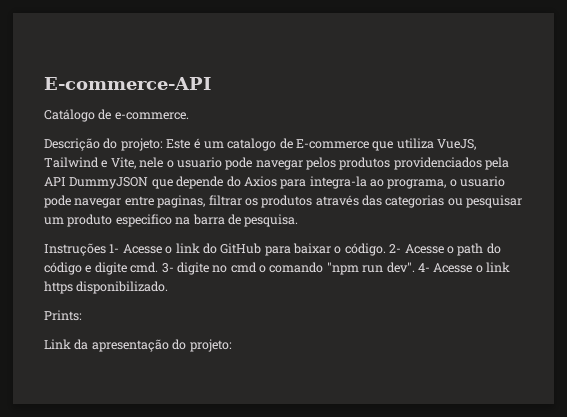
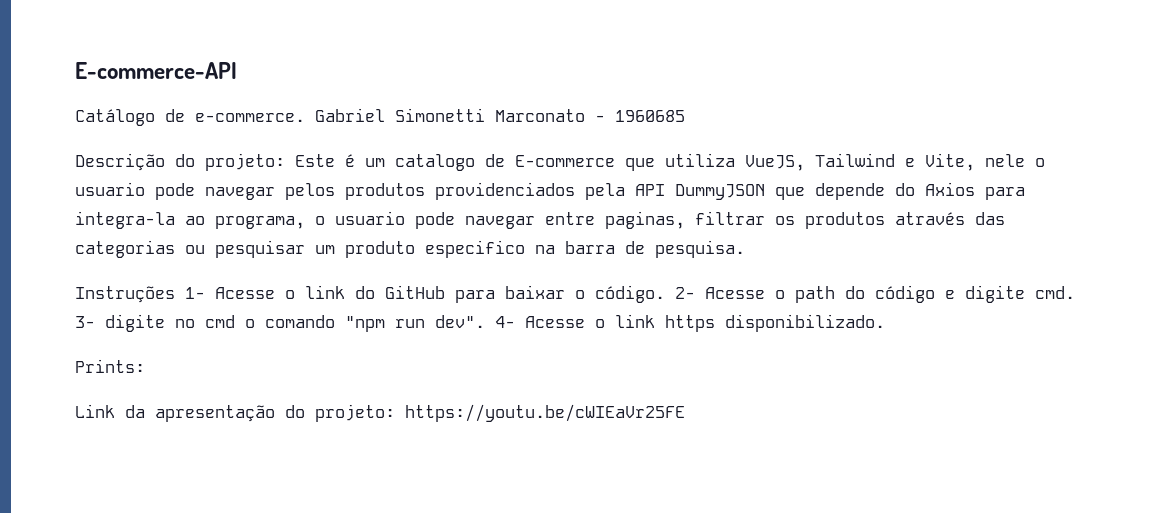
+ Gabriel Simonetti Marconato - 1960685
- Link da apresentação do projeto:
+ Link da apresentação do projeto: https://youtu.be/cWIEaVr25FE

